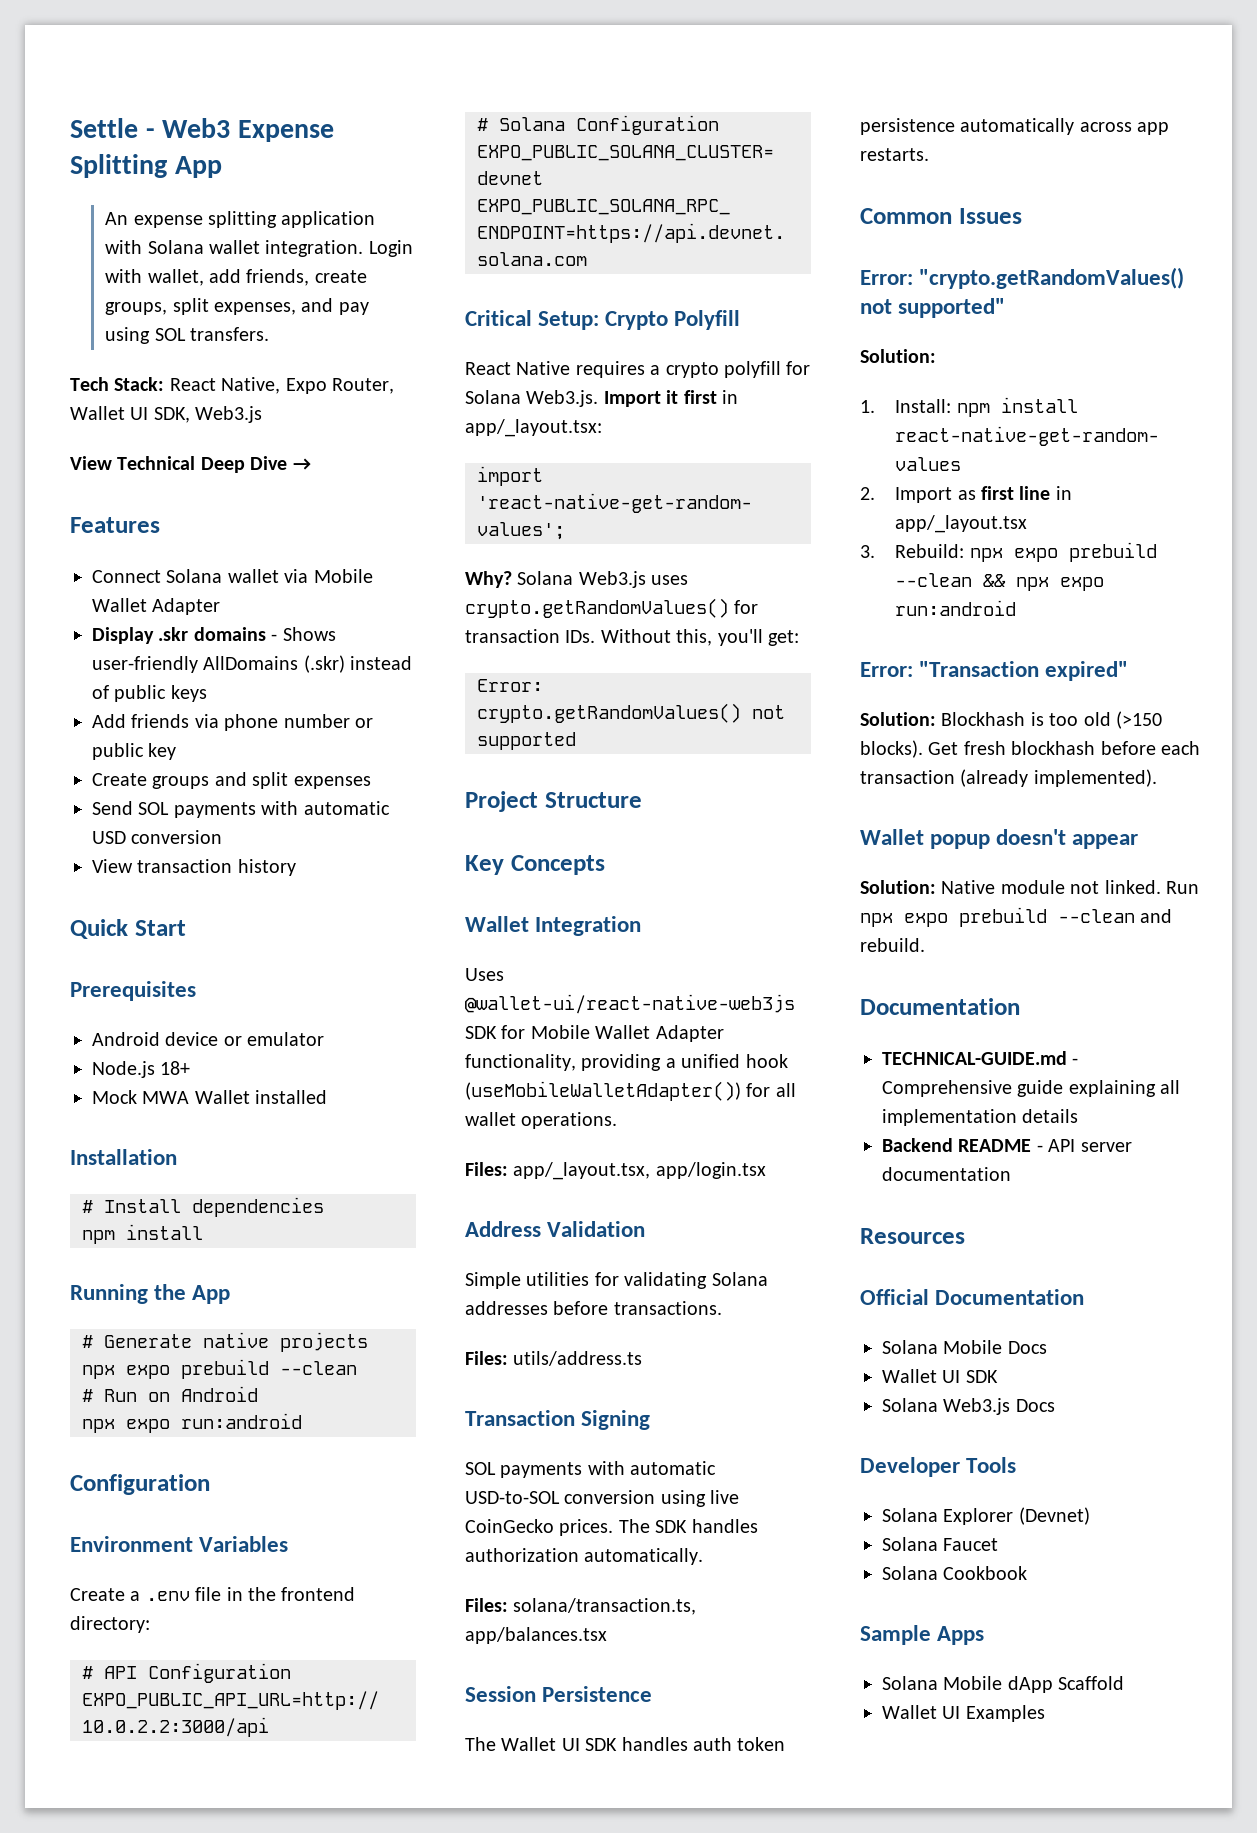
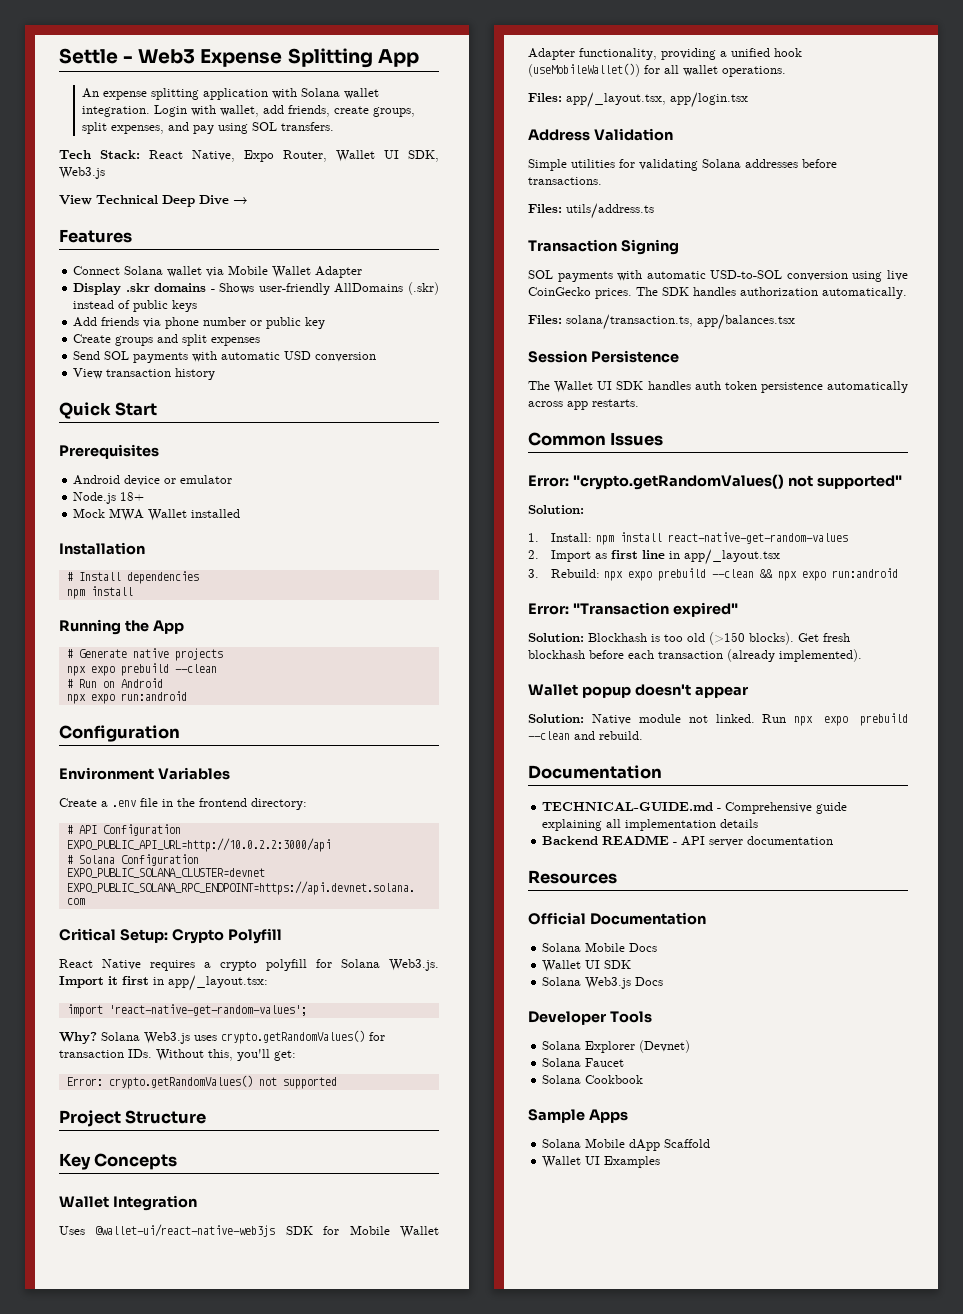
- Uses @wallet-ui/react-native-web3js SDK for Mobile Wallet Adapter functionality, providing a unified hook (useMobileWalletAdapter()) for all wallet operations.
+ Uses @wallet-ui/react-native-web3js SDK for Mobile Wallet Adapter functionality, providing a unified hook (useMobileWallet()) for all wallet operations.

